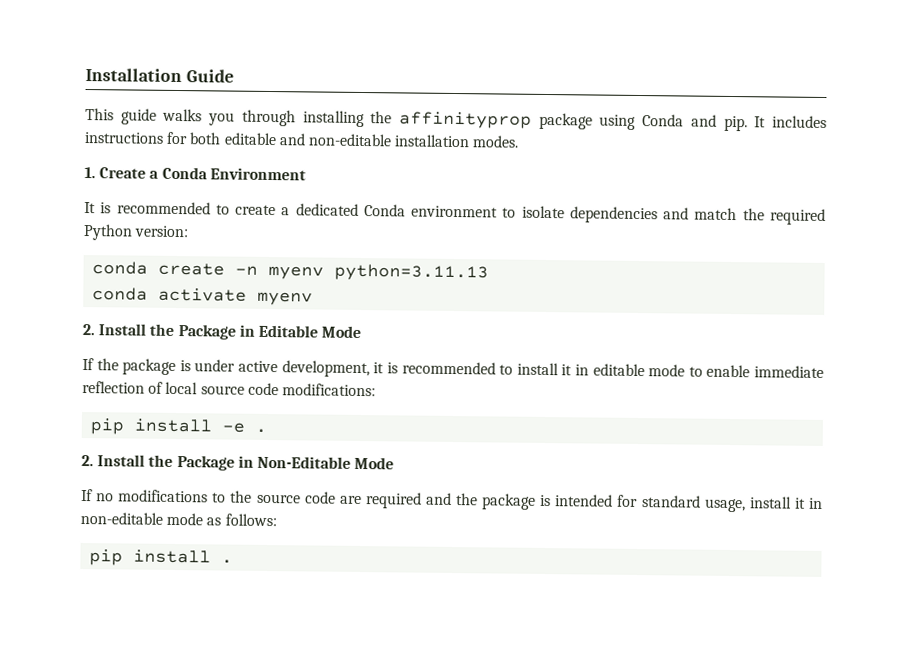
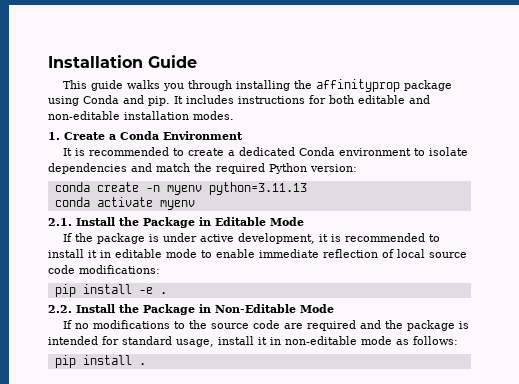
- 2. Install the Package in Editable Mode
+ 2.1. Install the Package in Editable Mode
- 2. Install the Package in Non-Editable Mode
+ 2.2. Install the Package in Non-Editable Mode

